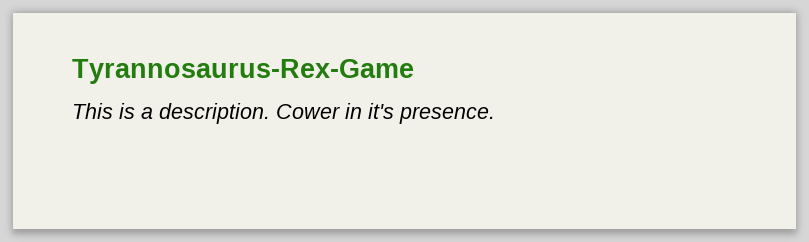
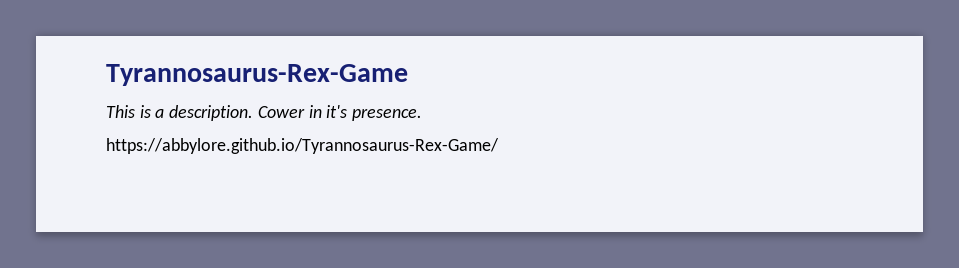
+ https://abbylore.github.io/Tyrannosaurus-Rex-Game/

